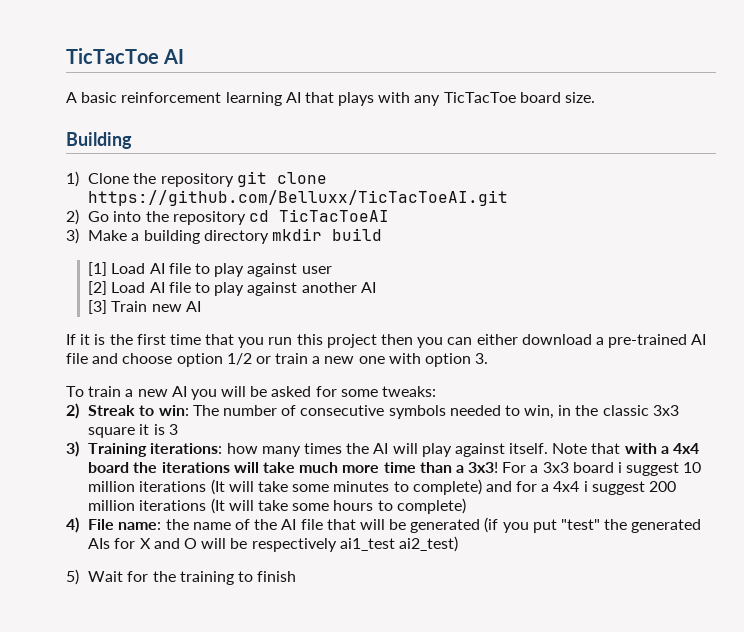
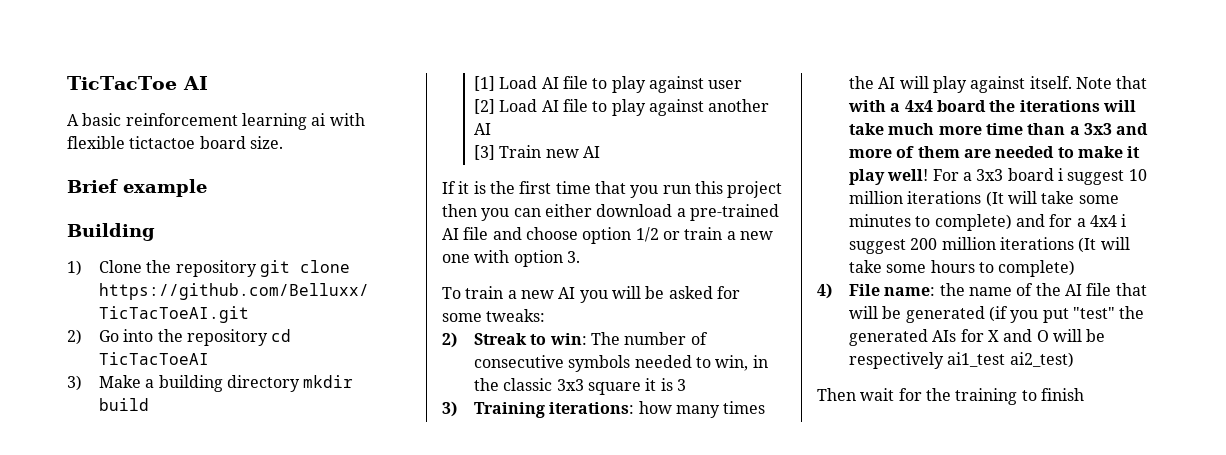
- A basic reinforcement learning AI that plays with any TicTacToe board size.
+ A basic reinforcement learning ai with flexible tictactoe board size.
+ Brief example
- Note that with a 4x4 board the iterations will take much more time than a 3x3!
+ Note that with a 4x4 board the iterations will take much more time than a 3x3 and more of them are needed to make it play well!
- 5) Wait for the training to finish
+ Then wait for the training to finish

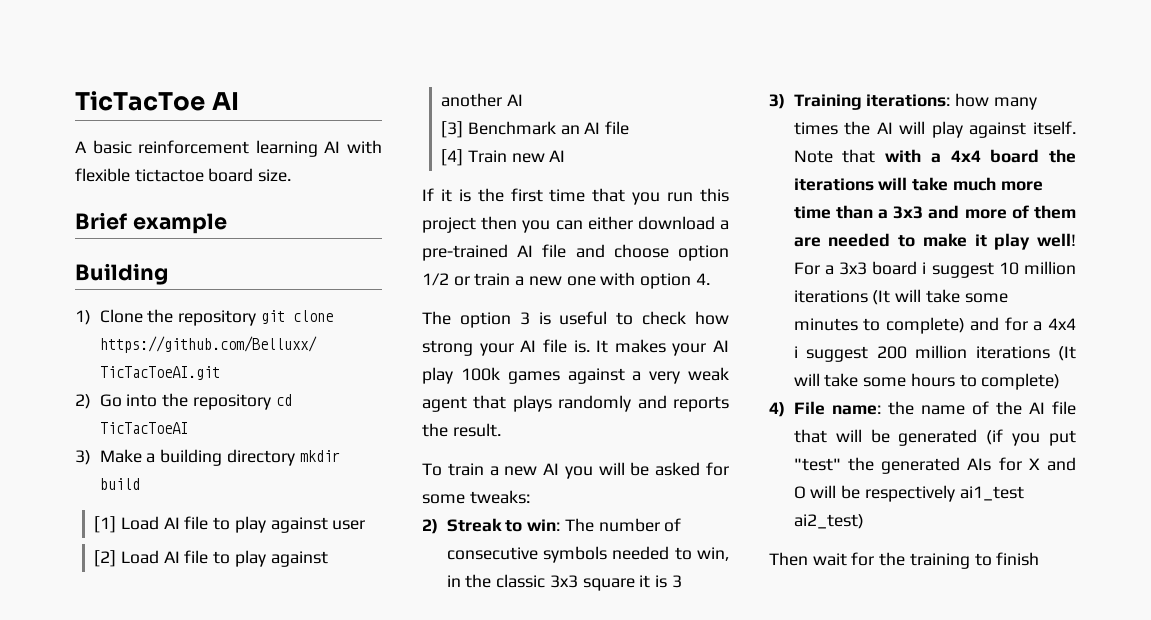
- A basic reinforcement learning ai with flexible tictactoe board size.
+ A basic reinforcement learning AI with flexible tictactoe board size.
- [3] Train new AI
+ [3] Benchmark an AI file
+ [4] Train new AI
- If it is the first time that you run this project then you can either download a pre-trained AI file and choose option 1/2 or train a new one with option 3.
+ If it is the first time that you run this project then you can either download a pre-trained AI file and choose option 1/2 or train a new one with option 4.
+ The option 3 is useful to check how strong your AI file is. It makes your AI play 100k games against a very weak agent that plays randomly and reports the result.

